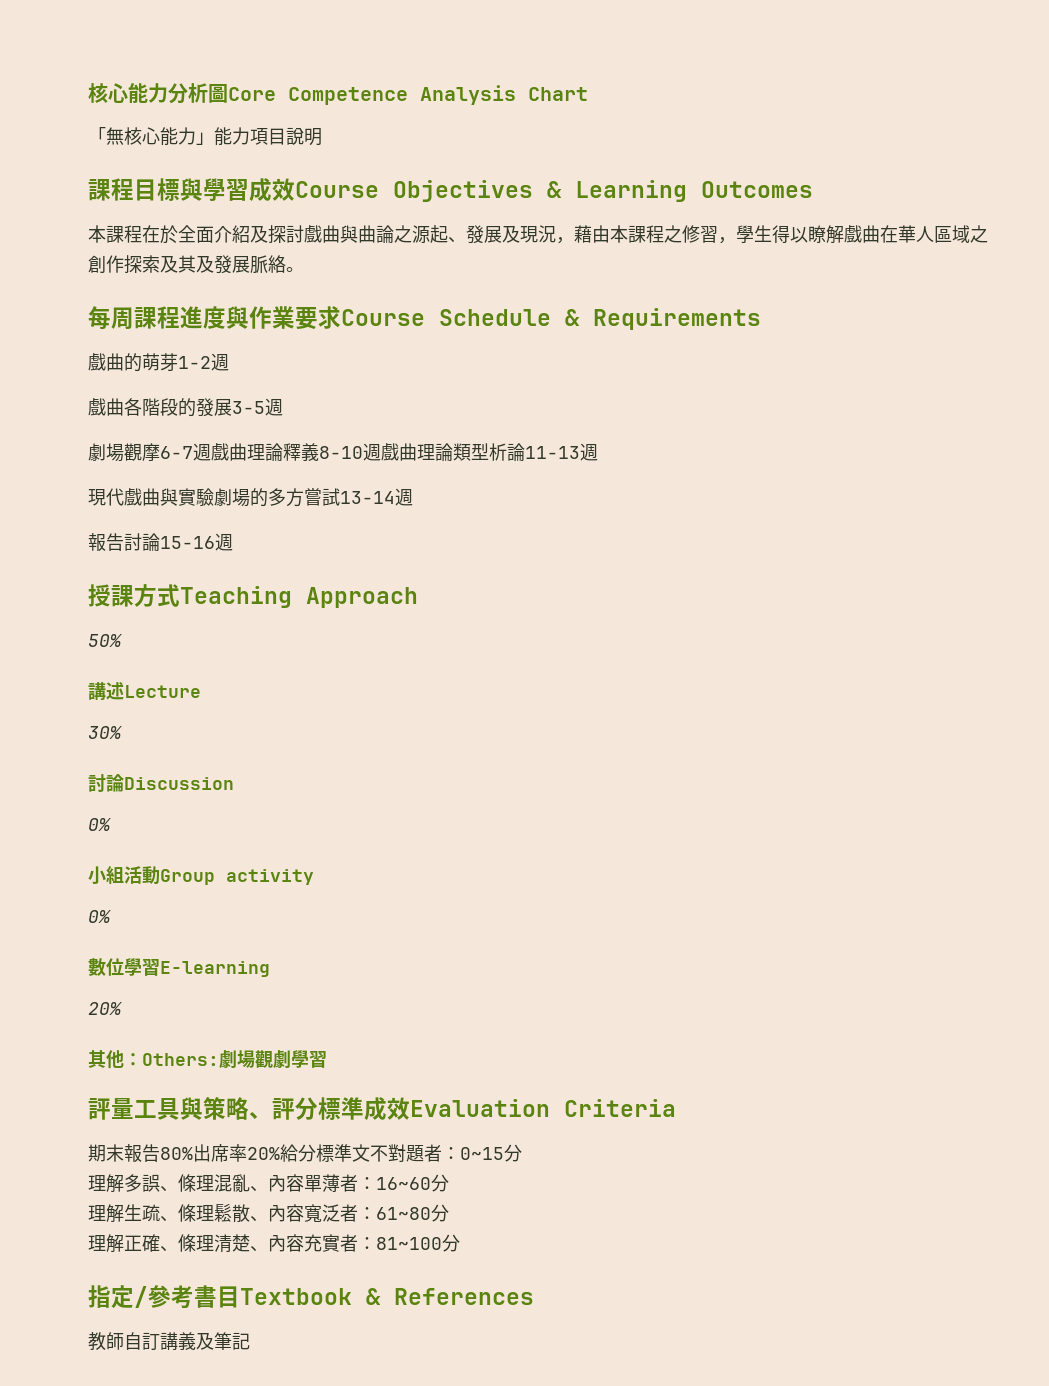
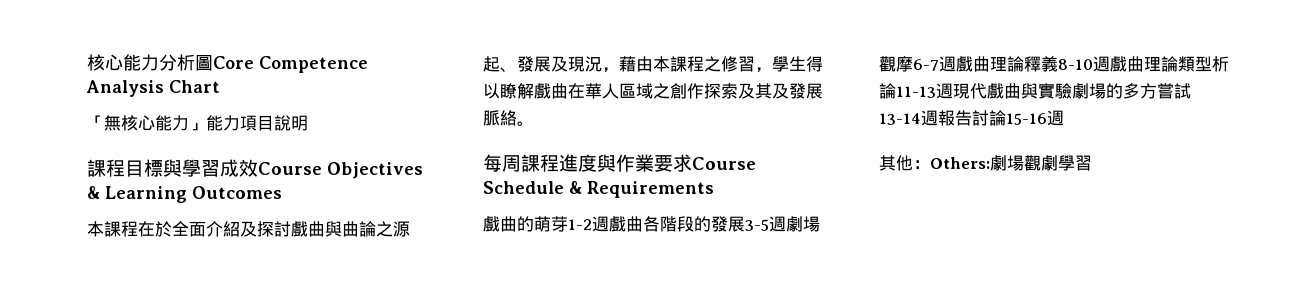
- 戲曲的萌芽1-2週
- 戲曲各階段的發展3-5週
- 劇場觀摩6-7週戲曲理論釋義8-10週戲曲理論類型析論11-13週
- 現代戲曲與實驗劇場的多方嘗試13-14週
- 報告討論15-16週
+ 戲曲的萌芽1-2週戲曲各階段的發展3-5週劇場觀摩6-7週戲曲理論釋義8-10週戲曲理論類型析論11-13週現代戲曲與實驗劇場的多方嘗試13-14週報告討論15-16週
- 授課方式Teaching Approach
- 50%
- 講述Lecture
- 30%
- 討論Discussion
- 0%
- 小組活動Group activity
- 0%
- 數位學習E-learning
- 20%
- 評量工具與策略、評分標準成效Evaluation Criteria
- 期末報告80%出席率20%給分標準文不對題者：0~15分
- 理解多誤、條理混亂、內容單薄者：16~60分
- 理解生疏、條理鬆散、內容寬泛者：61~80分
- 理解正確、條理清楚、內容充實者：81~100分
- 指定/參考書目Textbook & References
- 教師自訂講義及筆記

